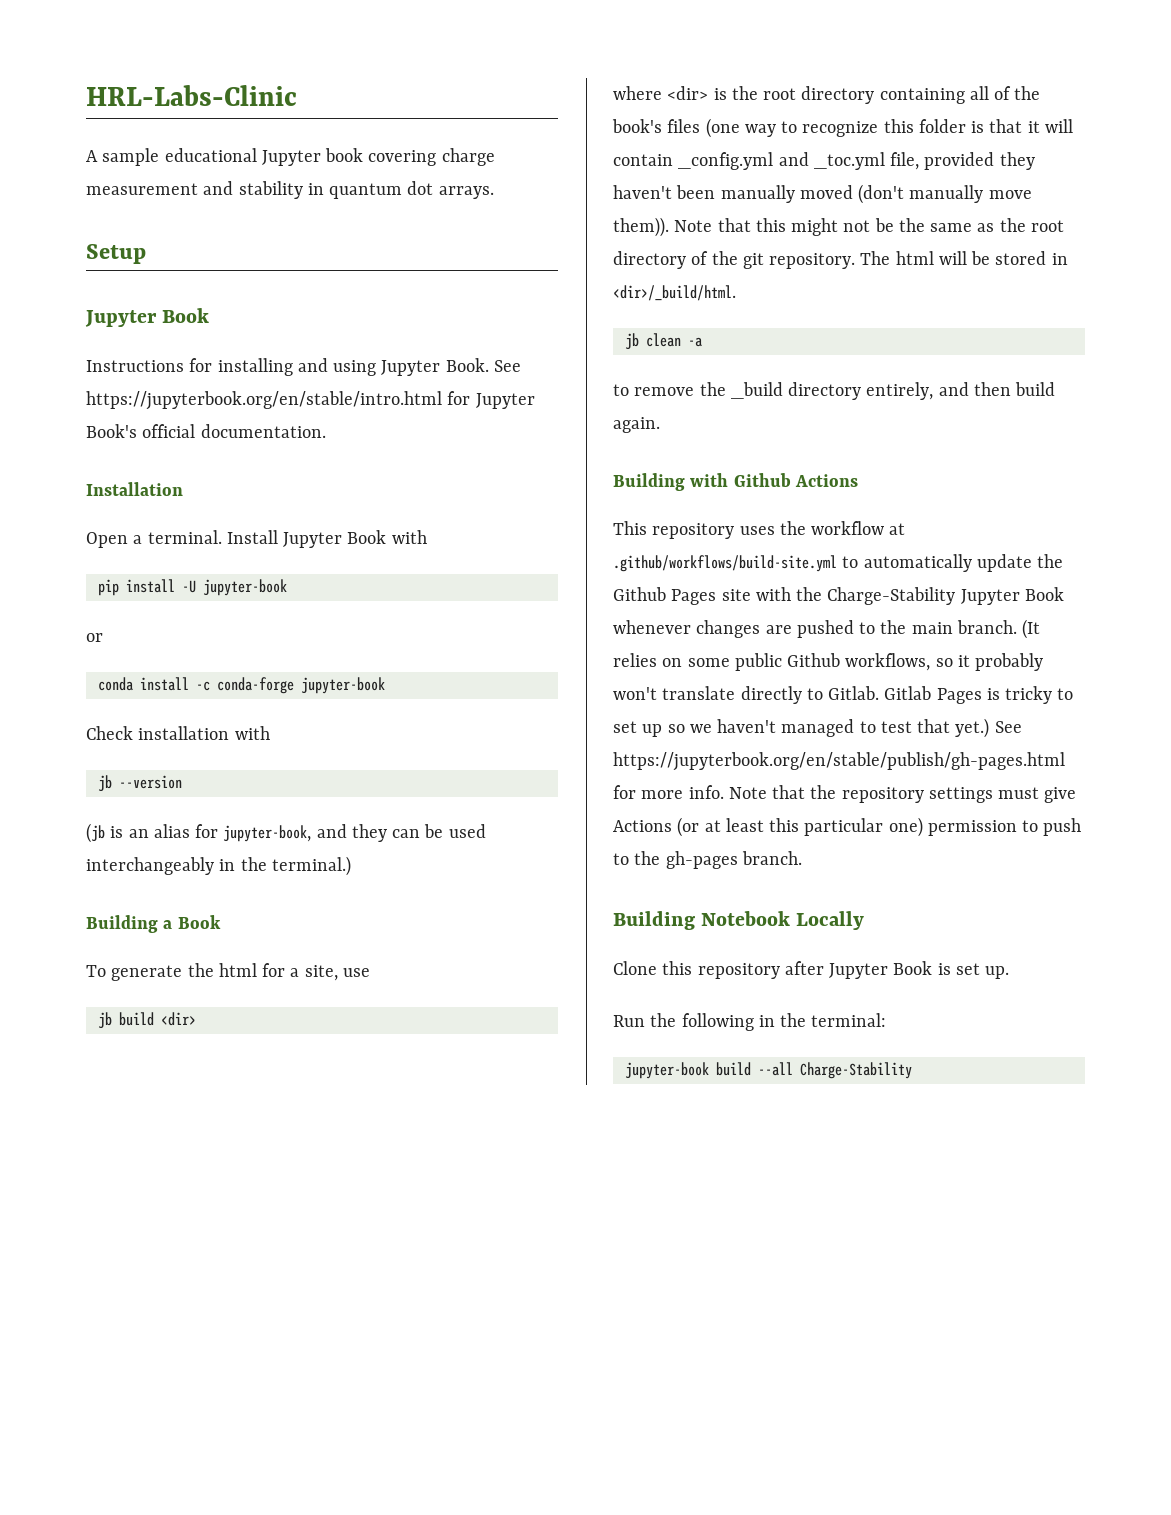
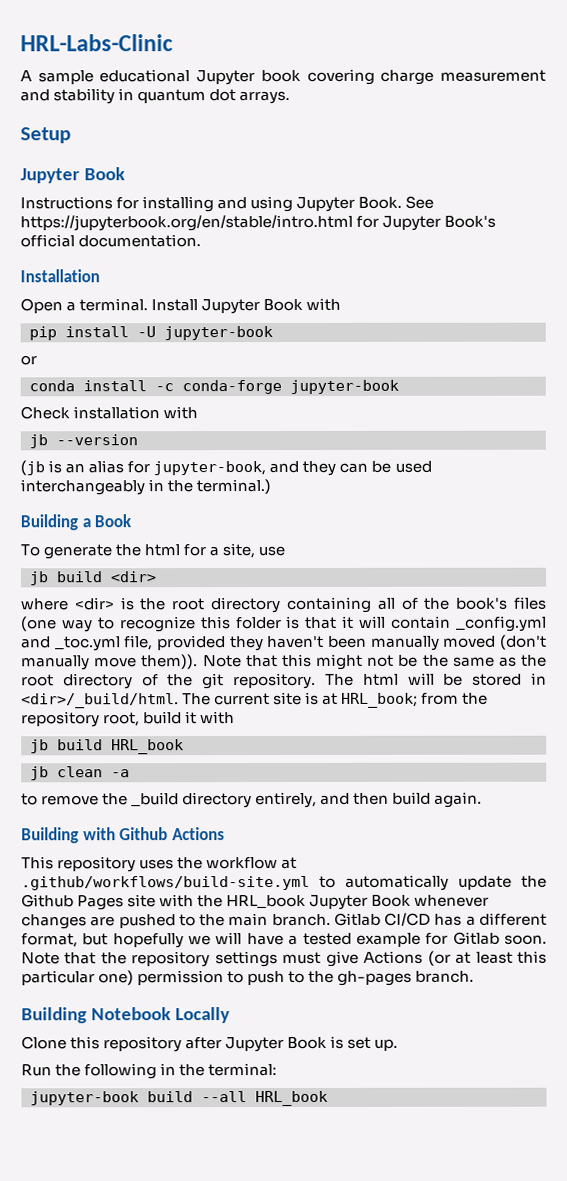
+ The current site is at HRL_book; from the repository root, build it with
+ jb build HRL_book
- This repository uses the workflow at .github/workflows/build-site.yml to automatically update the Github Pages site with the Charge-Stability Jupyter Book whenever changes are pushed to the main branch.
+ This repository uses the workflow at .github/workflows/build-site.yml to automatically update the Github Pages site with the HRL_book Jupyter Book whenever changes are pushed to the main branch.
- (It relies on some public Github workflows, so it probably won't translate directly to Gitlab. Gitlab Pages is tricky to set up so we haven't managed to test that yet.) See https://jupyterbook.org/en/stable/publish/gh-pages.html for more info.
+ Gitlab CI/CD has a different format, but hopefully we will have a tested example for Gitlab soon.
- jupyter-book build --all Charge-Stability
+ jupyter-book build --all HRL_book

